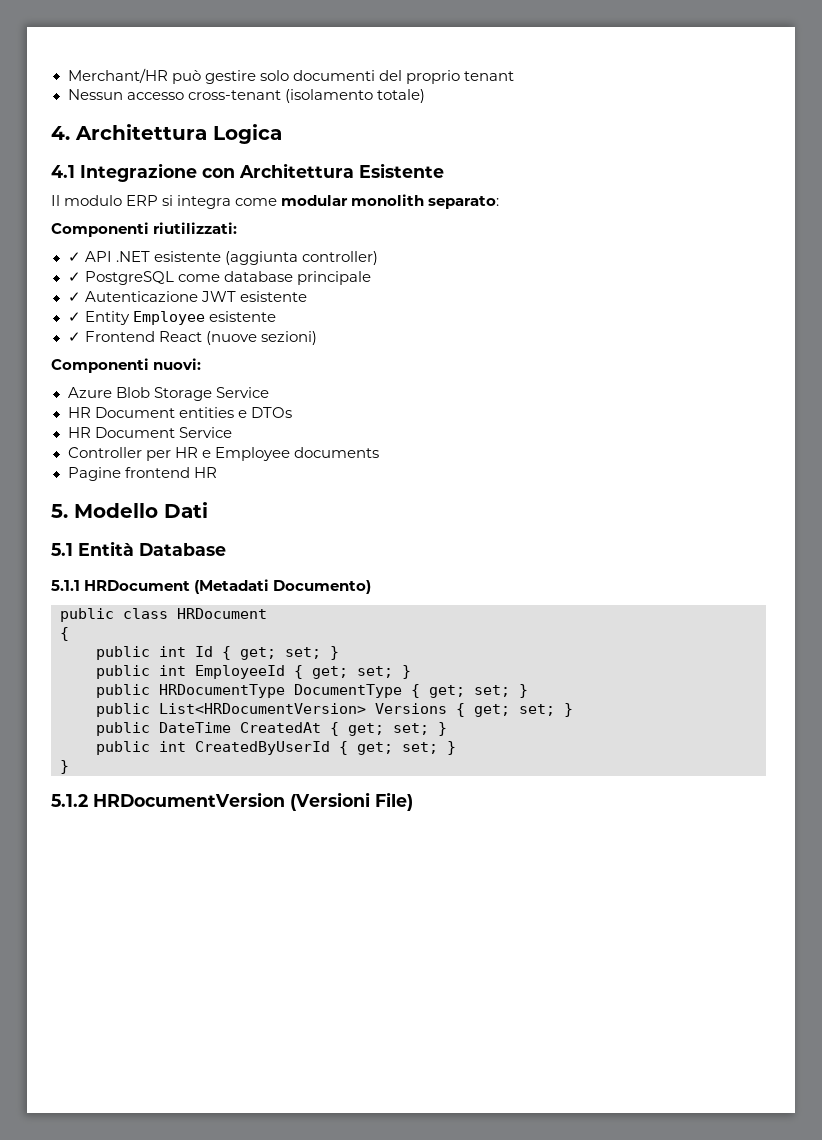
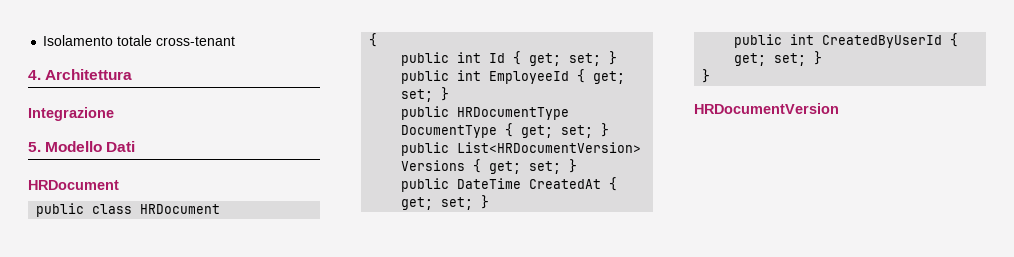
- Merchant/HR può gestire solo documenti del proprio tenant
- Nessun accesso cross-tenant (isolamento totale)
+ Isolamento totale cross-tenant
- 4. Architettura Logica
- 4.1 Integrazione con Architettura Esistente
- Il modulo ERP si integra come modular monolith separato:
- Componenti riutilizzati:
- ✓ API .NET esistente (aggiunta controller)
- ✓ PostgreSQL come database principale
- ✓ Autenticazione JWT esistente
- ✓ Entity Employee esistente
- ✓ Frontend React (nuove sezioni)
- Componenti nuovi:
- Azure Blob Storage Service
- HR Document entities e DTOs
- HR Document Service
- Controller per HR e Employee documents
- Pagine frontend HR
+ 4. Architettura
+ Integrazione
  5. Modello Dati
- 5.1 Entità Database
- 5.1.1 HRDocument (Metadati Documento)
+ HRDocument
- 5.1.2 HRDocumentVersion (Versioni File)
+ HRDocumentVersion

